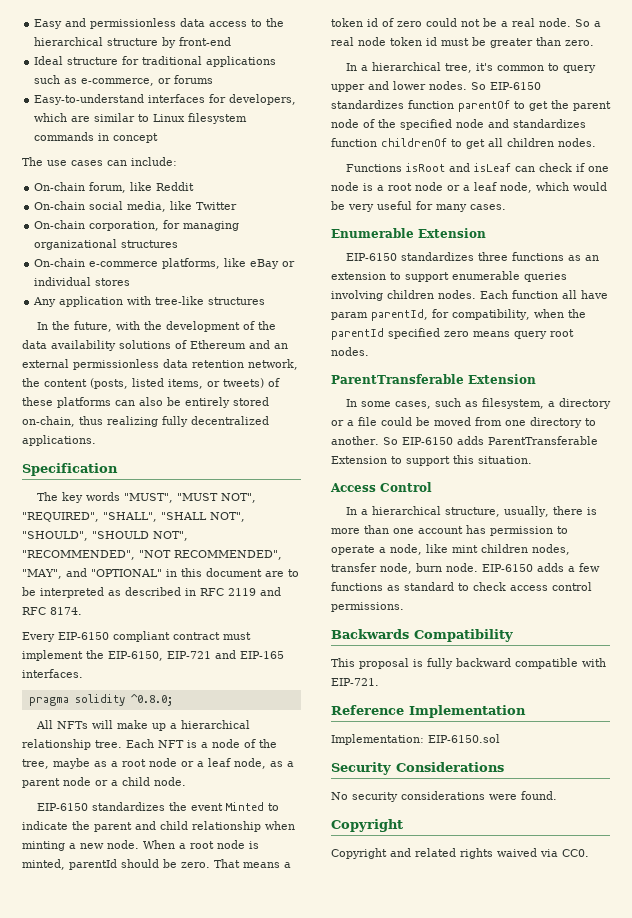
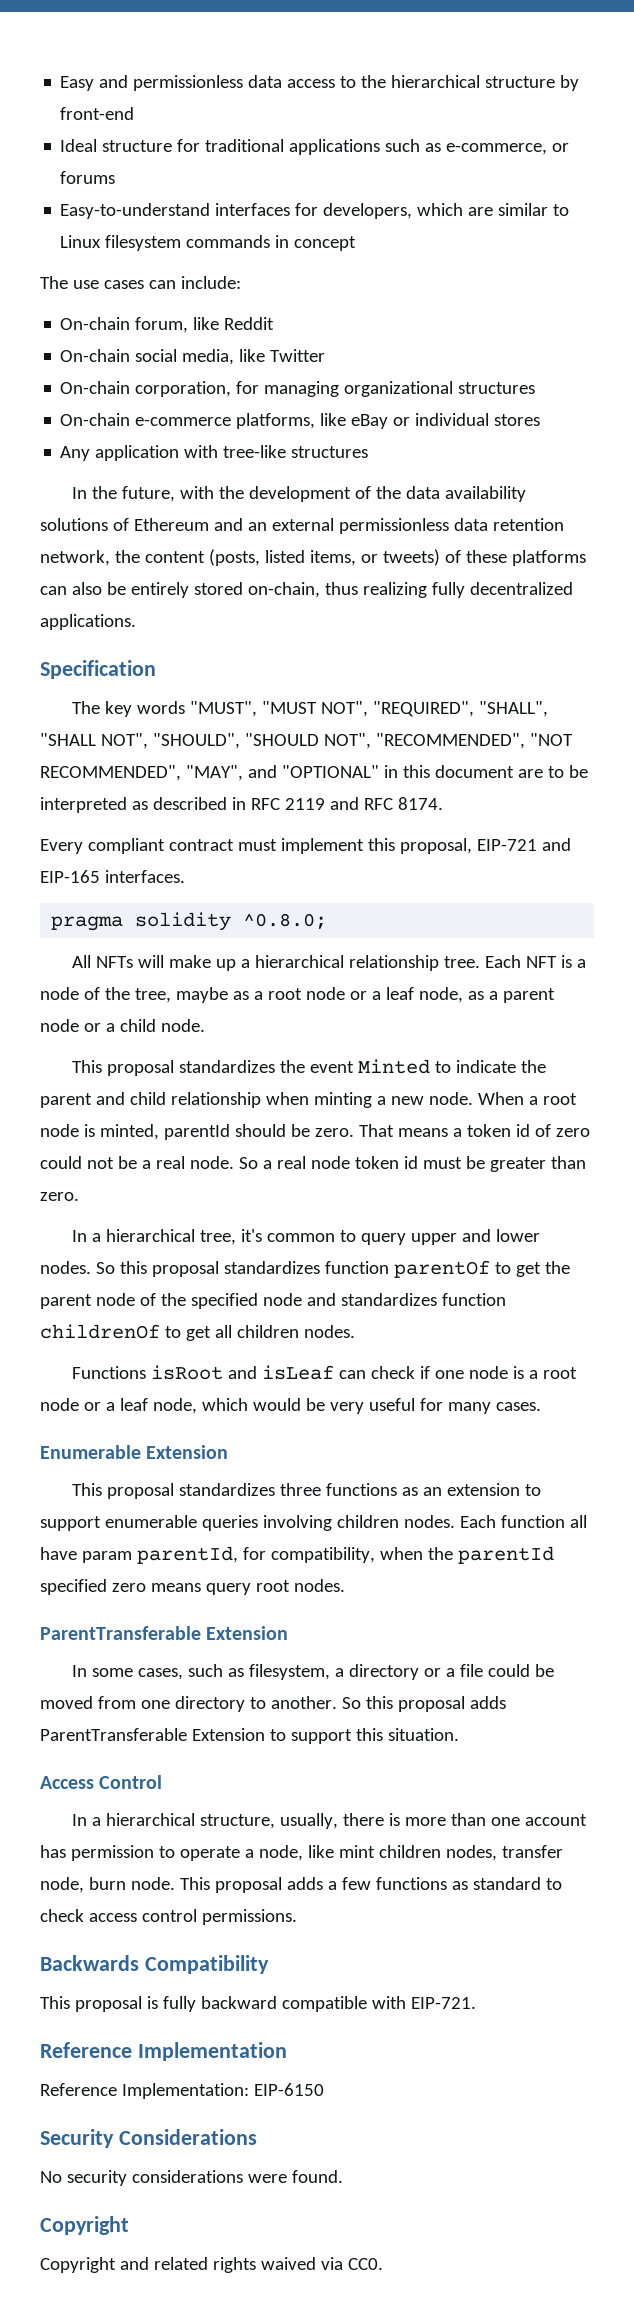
- Every EIP-6150 compliant contract must implement the EIP-6150, EIP-721 and EIP-165 interfaces.
+ Every compliant contract must implement this proposal, EIP-721 and EIP-165 interfaces.
- EIP-6150 standardizes the event Minted to indicate the parent and child relationship when minting a new node.
+ This proposal standardizes the event Minted to indicate the parent and child relationship when minting a new node.
- So EIP-6150 standardizes function parentOf to get the parent node of the specified node and standardizes function childrenOf to get all children nodes.
+ So this proposal standardizes function parentOf to get the parent node of the specified node and standardizes function childrenOf to get all children nodes.
- EIP-6150 standardizes three functions as an extension to support enumerable queries involving children nodes.
+ This proposal standardizes three functions as an extension to support enumerable queries involving children nodes.
- So EIP-6150 adds ParentTransferable Extension to support this situation.
+ So this proposal adds ParentTransferable Extension to support this situation.
- EIP-6150 adds a few functions as standard to check access control permissions.
+ This proposal adds a few functions as standard to check access control permissions.
- Implementation: EIP-6150.sol
+ Reference Implementation: EIP-6150

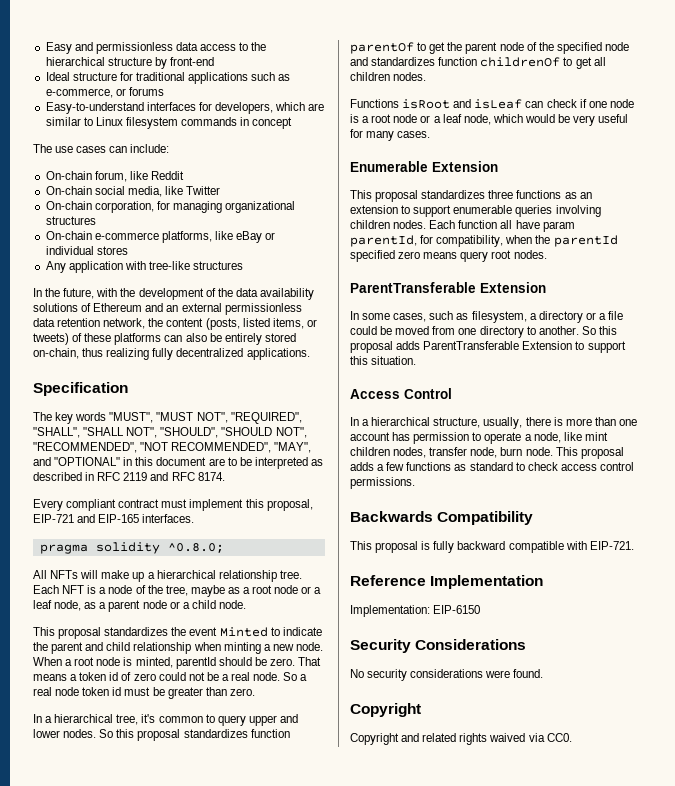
- Reference Implementation: EIP-6150
+ Implementation: EIP-6150

